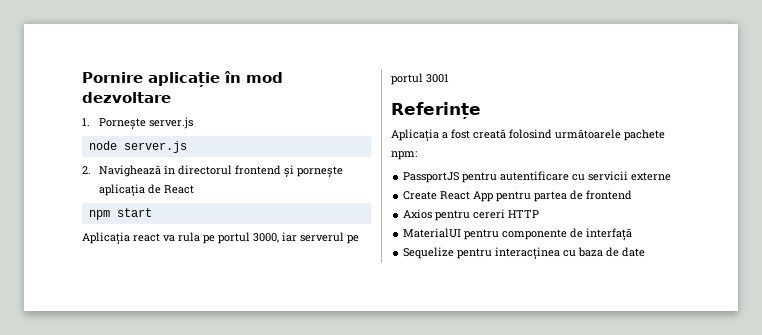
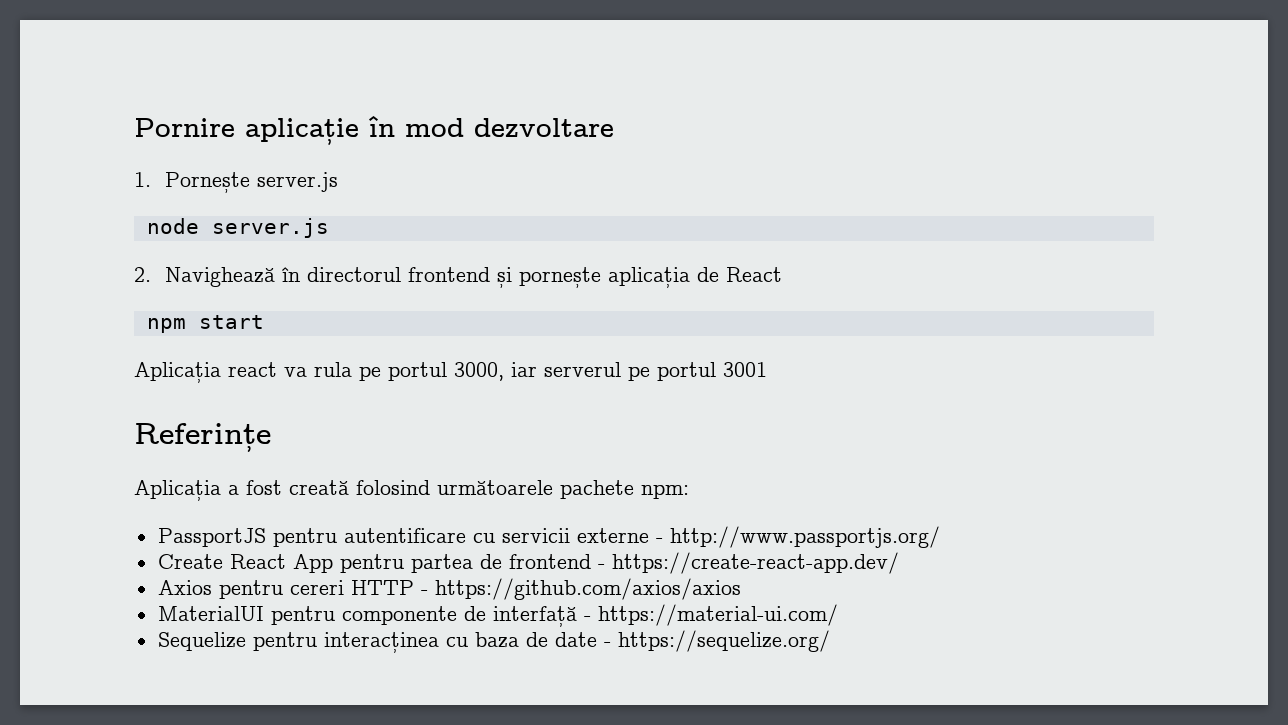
- PassportJS pentru autentificare cu servicii externe
+ PassportJS pentru autentificare cu servicii externe - http://www.passportjs.org/
- Create React App pentru partea de frontend
+ Create React App pentru partea de frontend - https://create-react-app.dev/
- Axios pentru cereri HTTP
+ Axios pentru cereri HTTP - https://github.com/axios/axios
- MaterialUI pentru componente de interfață
+ MaterialUI pentru componente de interfață - https://material-ui.com/
- Sequelize pentru interacținea cu baza de date
+ Sequelize pentru interacținea cu baza de date - https://sequelize.org/

